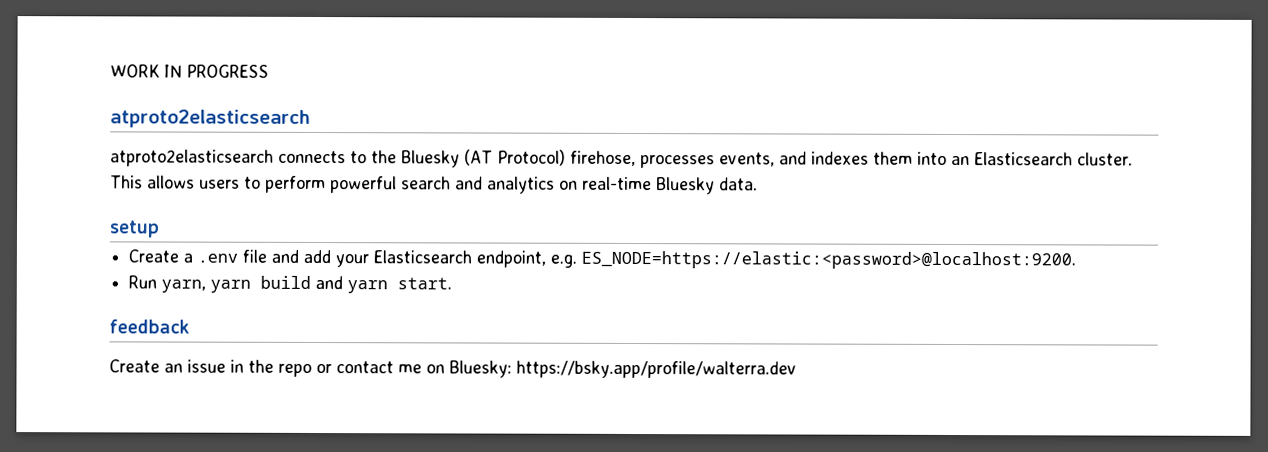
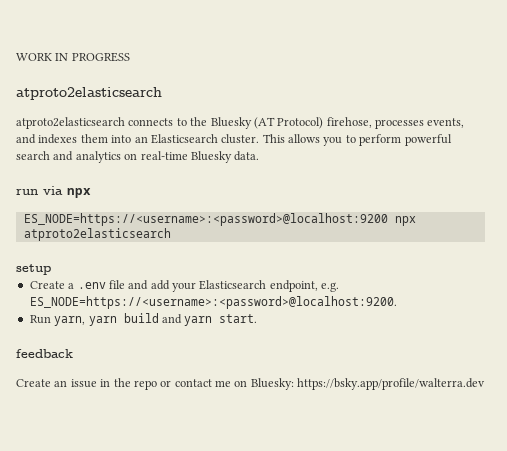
- This allows users to perform powerful search and analytics on real-time Bluesky data.
+ This allows you to perform powerful search and analytics on real-time Bluesky data.
+ run via npx
+ ES_NODE=https://<username>:<password>@localhost:9200 npx atproto2elasticsearch
- Create a .env file and add your Elasticsearch endpoint, e.g. ES_NODE=https://elastic:<password>@localhost:9200.
+ Create a .env file and add your Elasticsearch endpoint, e.g. ES_NODE=https://<username>:<password>@localhost:9200.

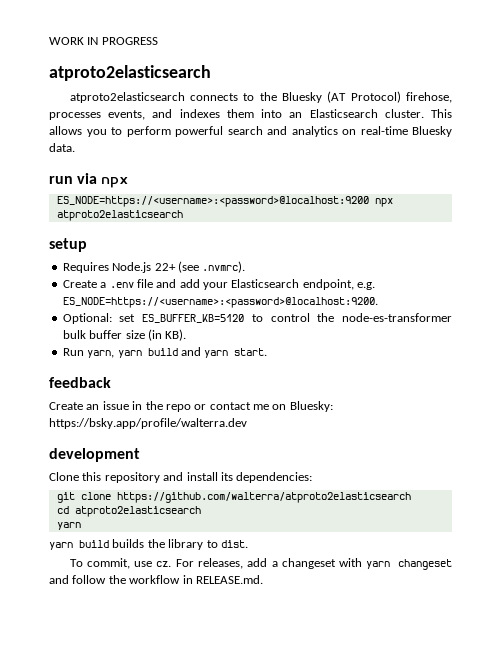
+ Requires Node.js 22+ (see .nvmrc).
+ Optional: set ES_BUFFER_KB=5120 to control the node-es-transformer bulk buffer size (in KB).
+ development
+ Clone this repository and install its dependencies:
+ git clone https://github.com/walterra/atproto2elasticsearch
+ cd atproto2elasticsearch
+ yarn
+ yarn build builds the library to dist.
+ To commit, use cz. For releases, add a changeset with yarn changeset and follow the workflow in RELEASE.md.

